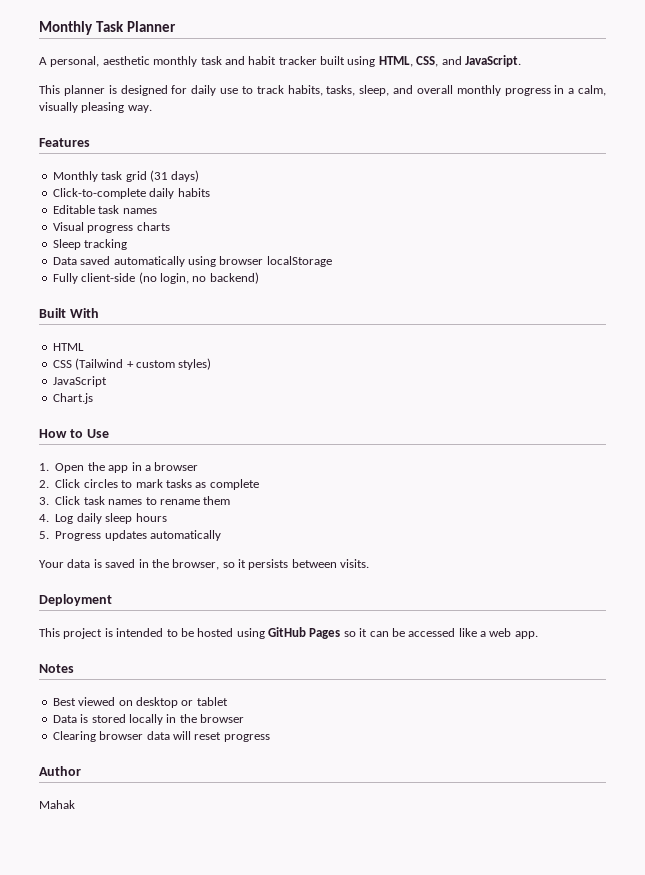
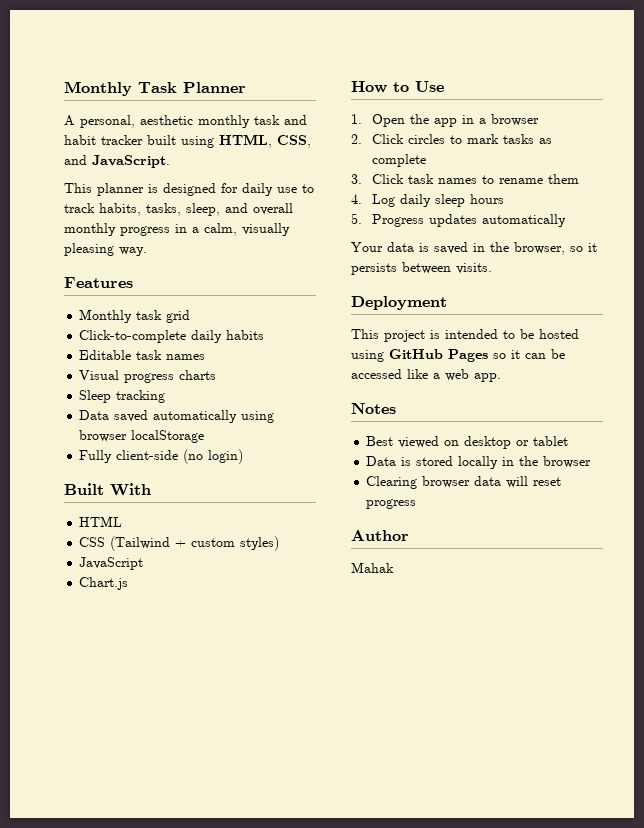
- Monthly task grid (31 days)
+ Monthly task grid
- Fully client-side (no login, no backend)
+ Fully client-side (no login)

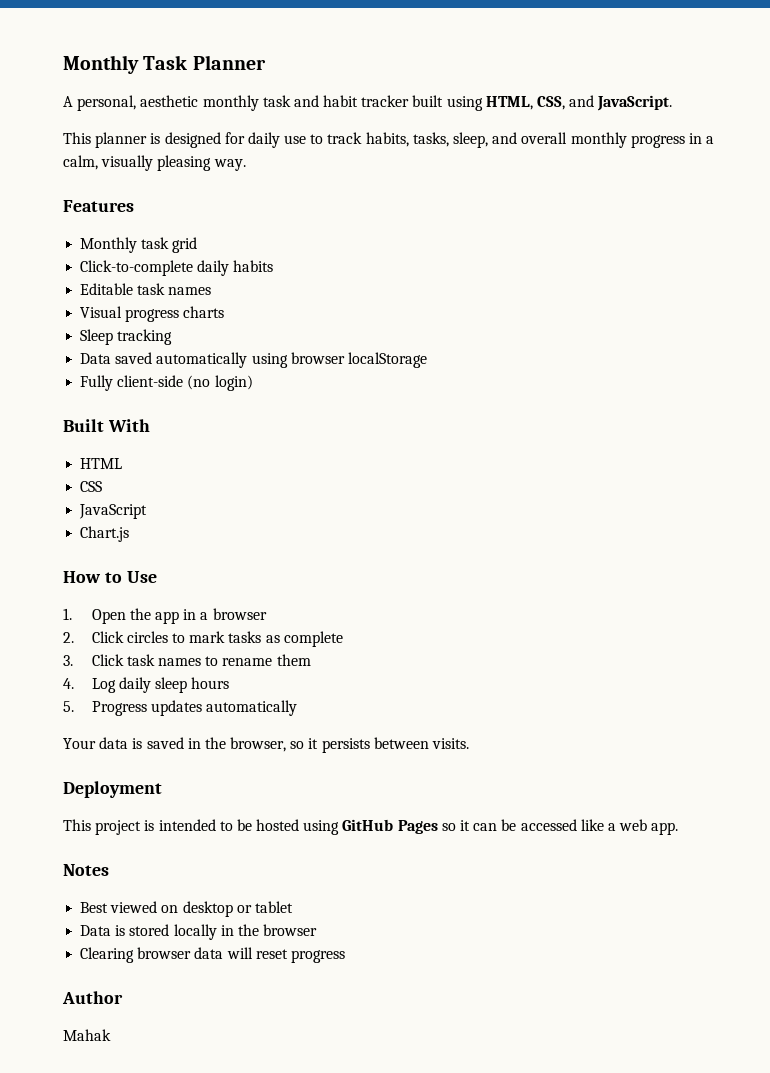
- CSS (Tailwind + custom styles)
+ CSS

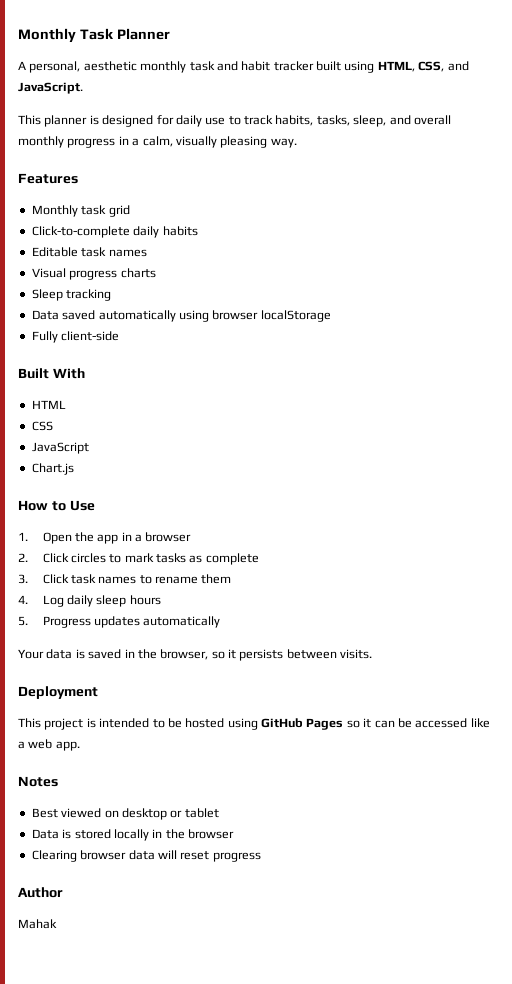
- Fully client-side (no login)
+ Fully client-side

